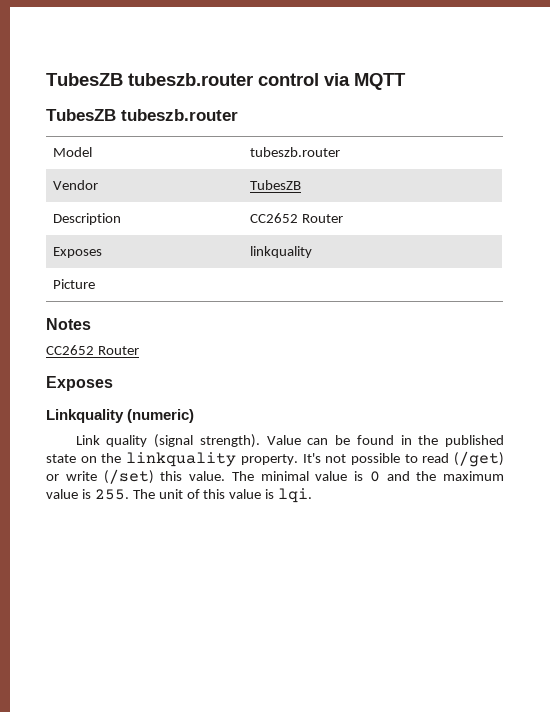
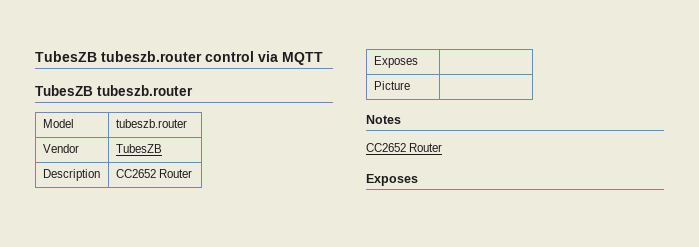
- Exposes | linkquality
+ Exposes |
- Linkquality (numeric)
- Link quality (signal strength). Value can be found in the published state on the linkquality property. It's not possible to read (/get) or write (/set) this value. The minimal value is 0 and the maximum value is 255. The unit of this value is lqi.

